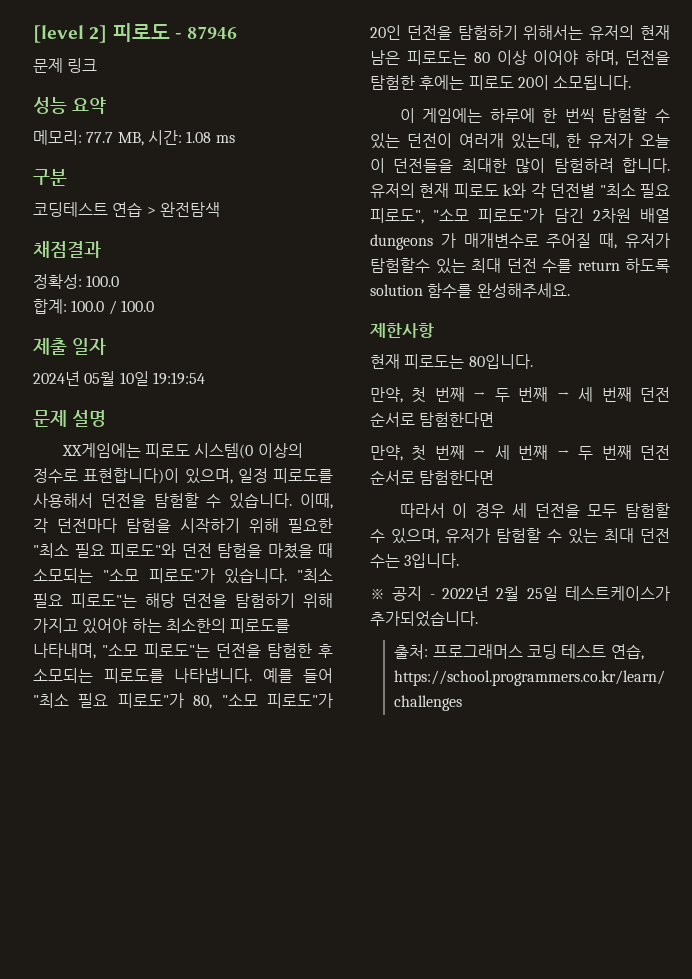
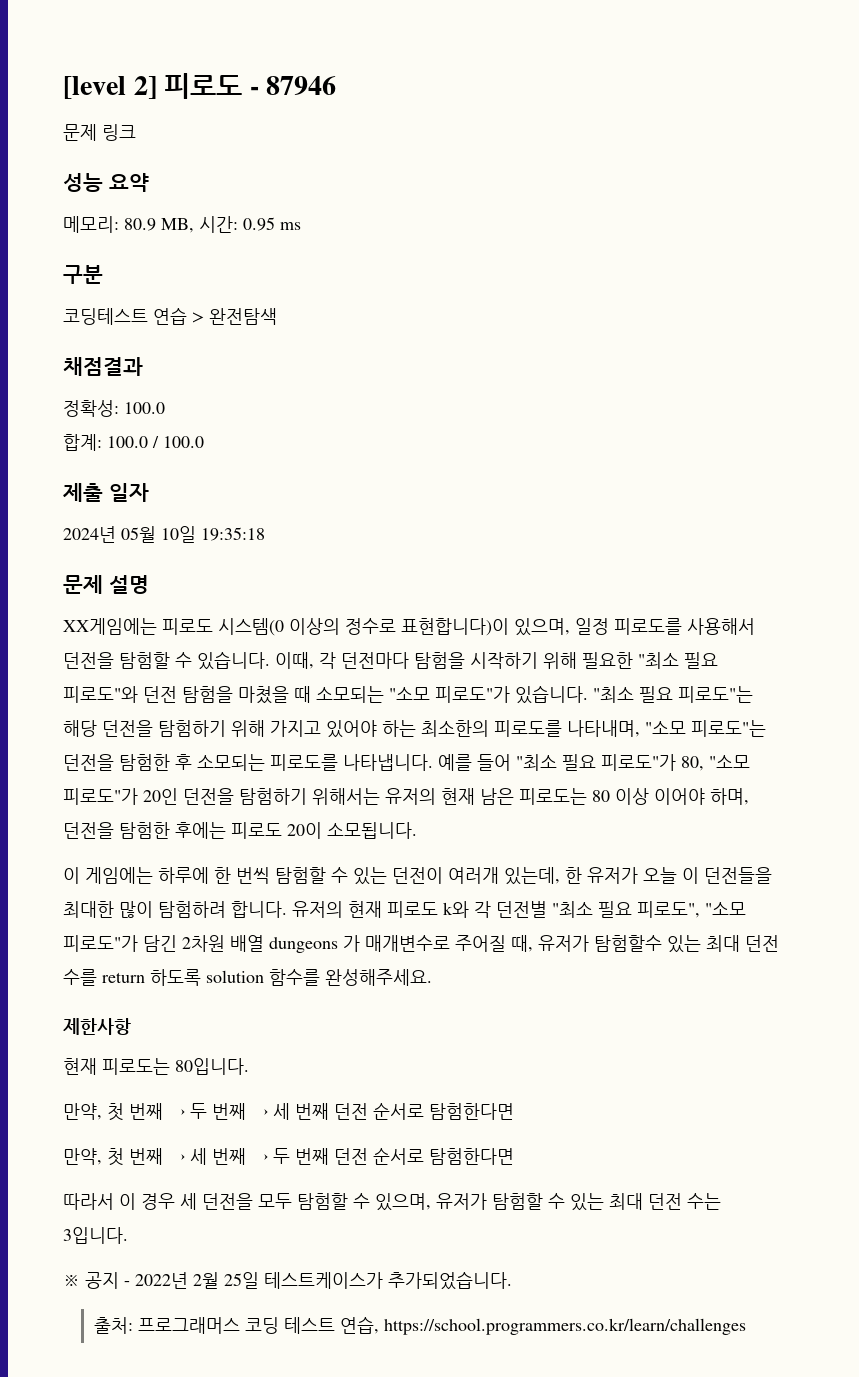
- 메모리: 77.7 MB, 시간: 1.08 ms
+ 메모리: 80.9 MB, 시간: 0.95 ms
- 2024년 05월 10일 19:19:54
+ 2024년 05월 10일 19:35:18

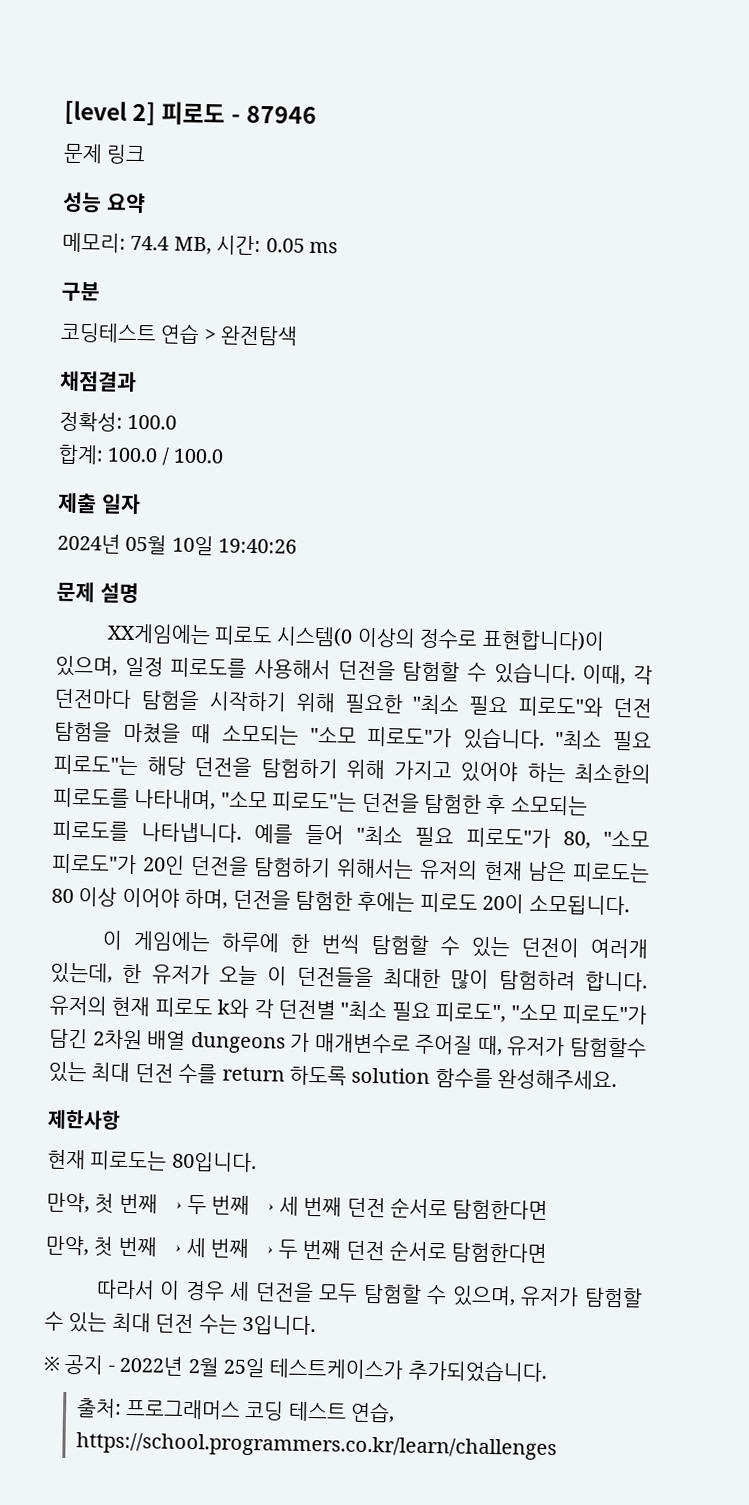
- 메모리: 80.9 MB, 시간: 0.95 ms
+ 메모리: 74.4 MB, 시간: 0.05 ms
- 2024년 05월 10일 19:35:18
+ 2024년 05월 10일 19:40:26

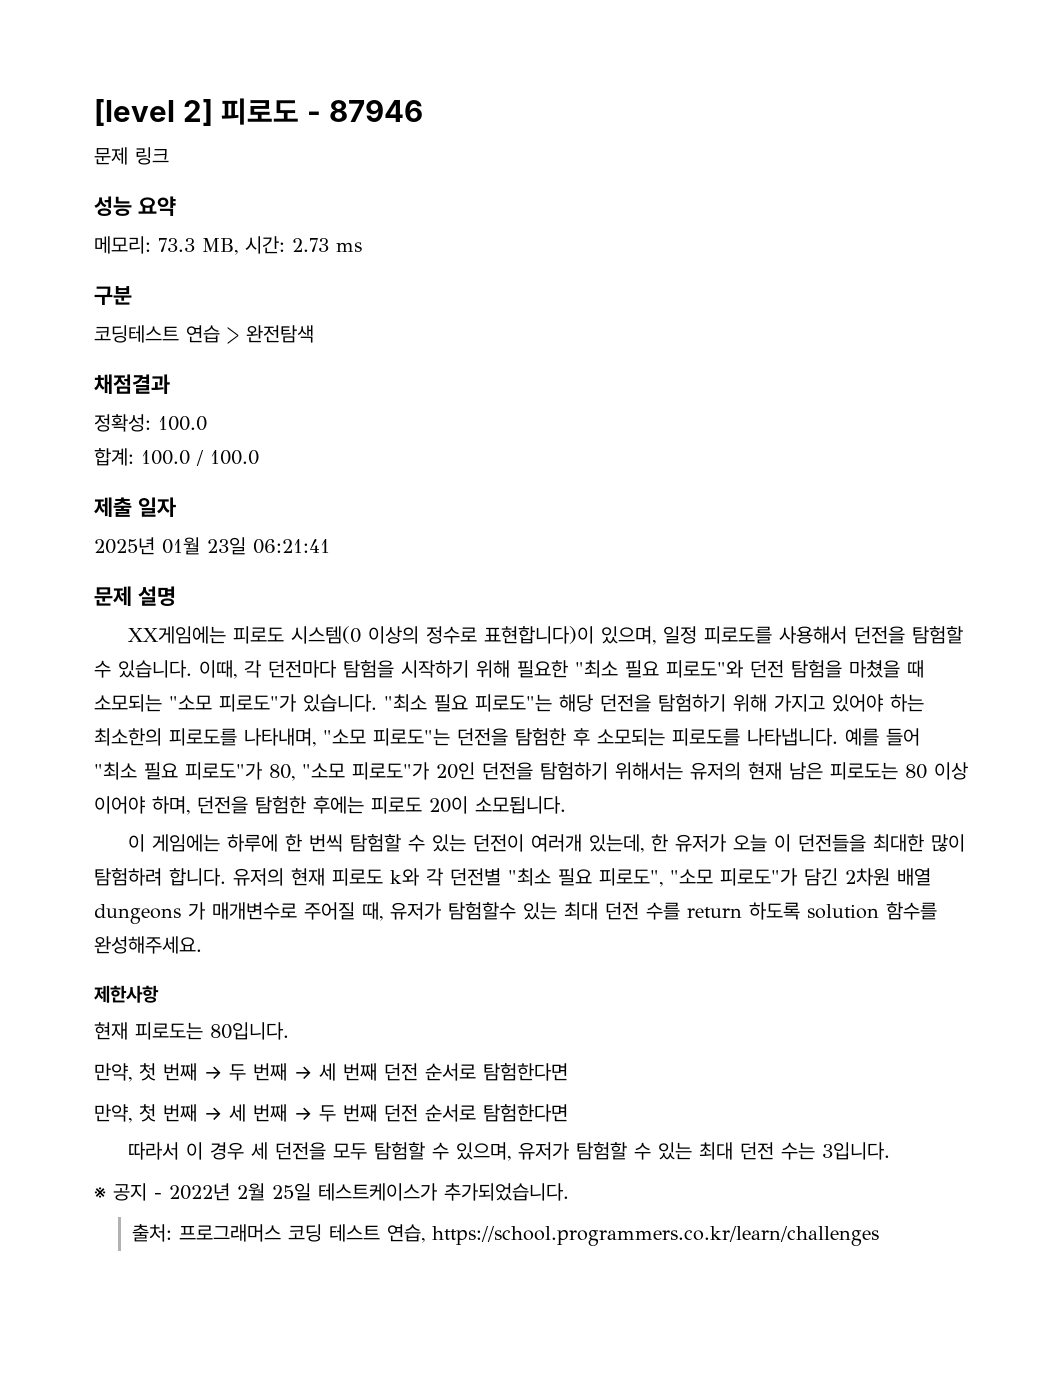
- 메모리: 74.4 MB, 시간: 0.05 ms
+ 메모리: 73.3 MB, 시간: 2.73 ms
- 2024년 05월 10일 19:40:26
+ 2025년 01월 23일 06:21:41

